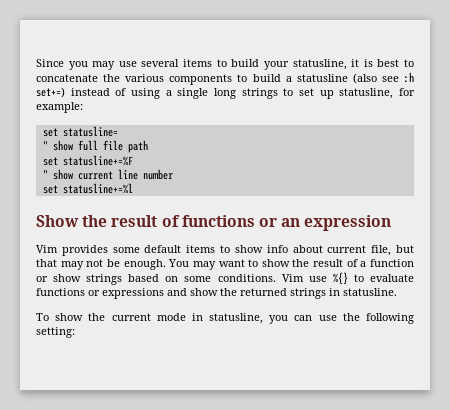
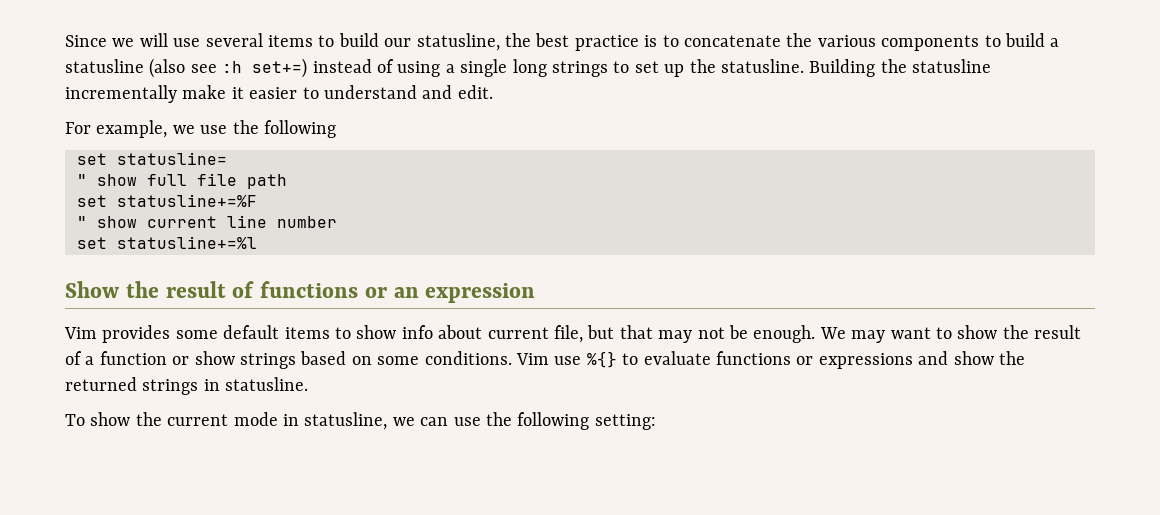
- Since you may use several items to build your statusline, it is best to concatenate the various components to build a statusline (also see :h set+=) instead of using a single long strings to set up statusline, for example:
+ Since we will use several items to build our statusline, the best practice is to concatenate the various components to build a statusline (also see :h set+=) instead of using a single long strings to set up the statusline. Building the statusline incrementally make it easier to understand and edit.
+ For example, we use the following
- You may want to show the result of a function or show strings based on some conditions.
+ We may want to show the result of a function or show strings based on some conditions.
- To show the current mode in statusline, you can use the following setting:
+ To show the current mode in statusline, we can use the following setting:

